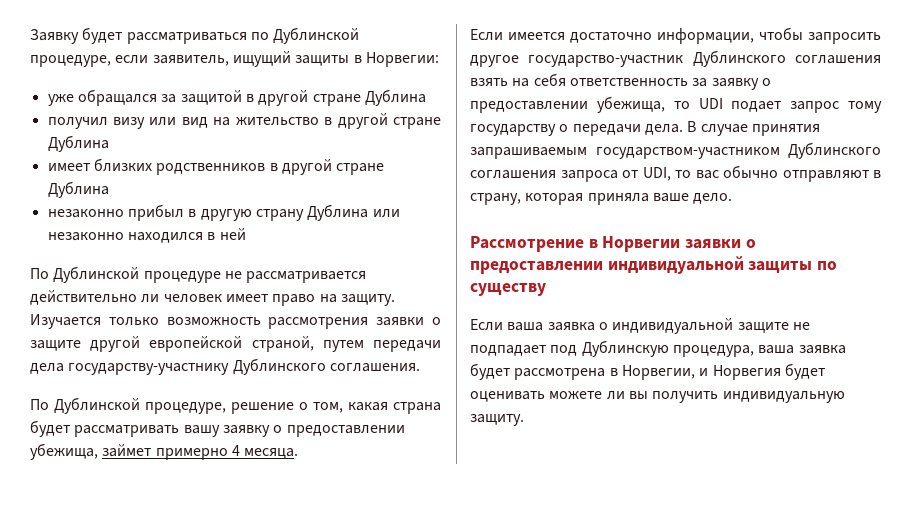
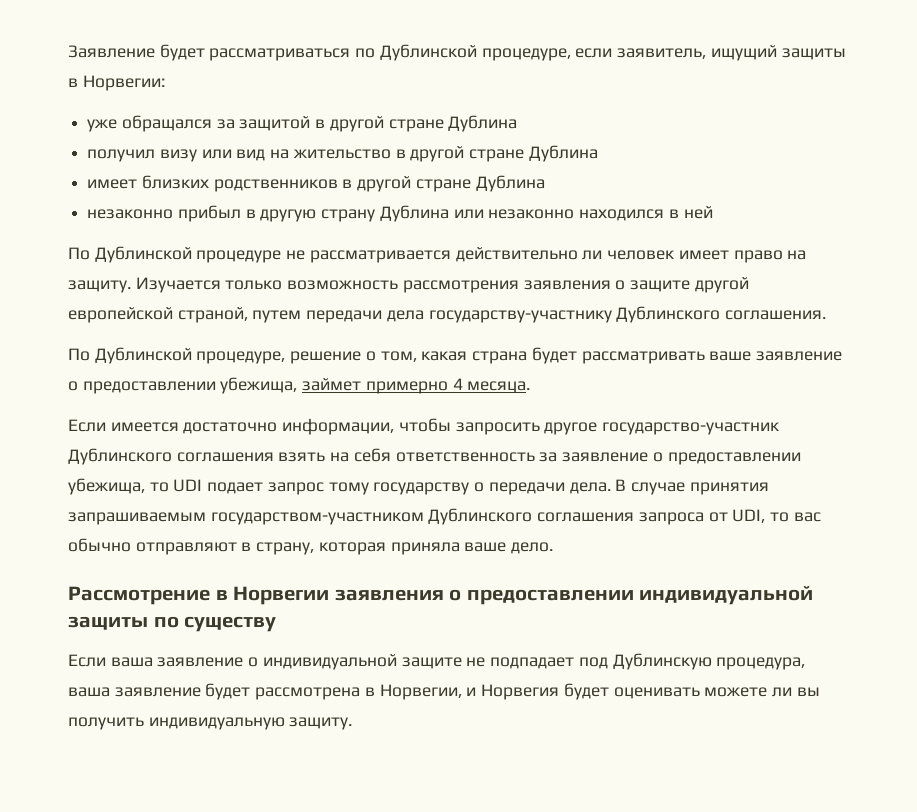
- Заявку будет рассматриваться по Дублинской процедуре, если заявитель, ищущий защиты в Норвегии:
+ Заявление будет рассматриваться по Дублинской процедуре, если заявитель, ищущий защиты в Норвегии:
- Изучается только возможность рассмотрения заявки о защите другой европейской страной, путем передачи дела государству-участнику Дублинского соглашения.
+ Изучается только возможность рассмотрения заявления о защите другой европейской страной, путем передачи дела государству-участнику Дублинского соглашения.
- По Дублинской процедуре, решение о том, какая страна будет рассматривать вашу заявку о предоставлении убежища, займет примерно 4 месяца.
+ По Дублинской процедуре, решение о том, какая страна будет рассматривать ваше заявление о предоставлении убежища, займет примерно 4 месяца.
- Если имеется достаточно информации, чтобы запросить другое государство-участник Дублинского соглашения взять на себя ответственность за заявку о предоставлении убежища, то UDI подает запрос тому государству о передачи дела.
+ Если имеется достаточно информации, чтобы запросить другое государство-участник Дублинского соглашения взять на себя ответственность за заявление о предоставлении убежища, то UDI подает запрос тому государству о передачи дела.
- Рассмотрение в Норвегии заявки о предоставлении индивидуальной защиты по существу
+ Рассмотрение в Норвегии заявления о предоставлении индивидуальной защиты по существу
- Если ваша заявка о индивидуальной защите не подпадает под Дублинскую процедура, ваша заявка будет рассмотрена в Норвегии, и Норвегия будет оценивать можете ли вы получить индивидуальную защиту.
+ Если ваша заявление о индивидуальной защите не подпадает под Дублинскую процедура, ваша заявление будет рассмотрена в Норвегии, и Норвегия будет оценивать можете ли вы получить индивидуальную защиту.

